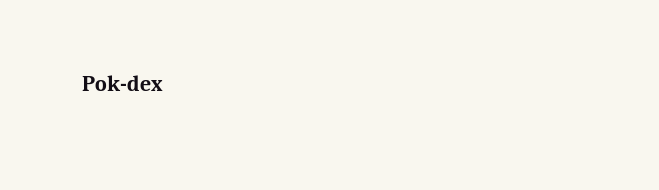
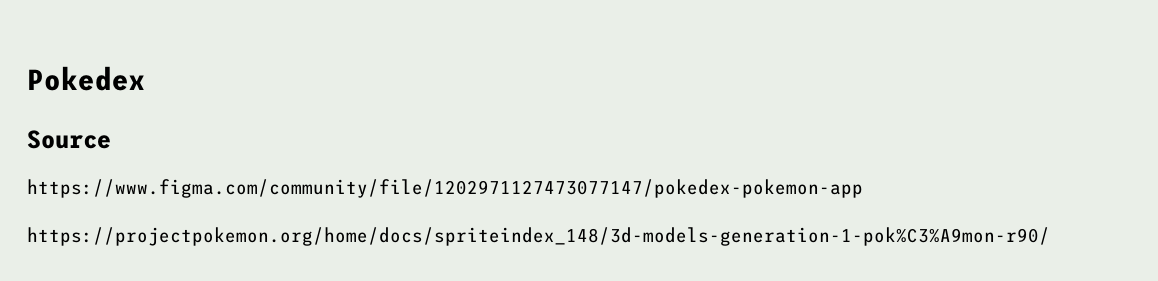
- Pok-dex
+ Pokedex
+ Source
+ https://www.figma.com/community/file/1202971127473077147/pokedex-pokemon-app
+ https://projectpokemon.org/home/docs/spriteindex_148/3d-models-generation-1-pok%C3%A9mon-r90/

